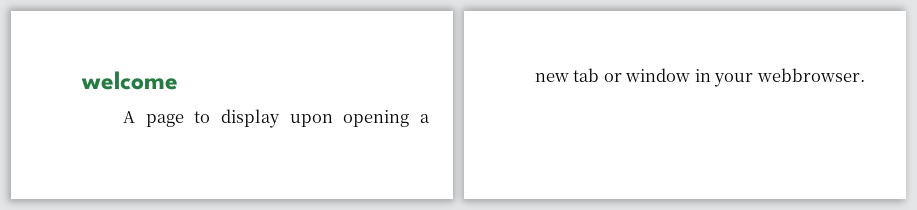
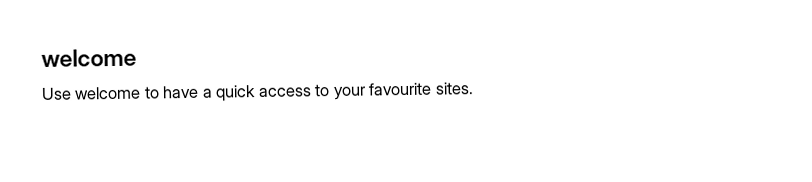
- A page to display upon opening a new tab or window in your webbrowser.
+ Use welcome to have a quick access to your favourite sites.

